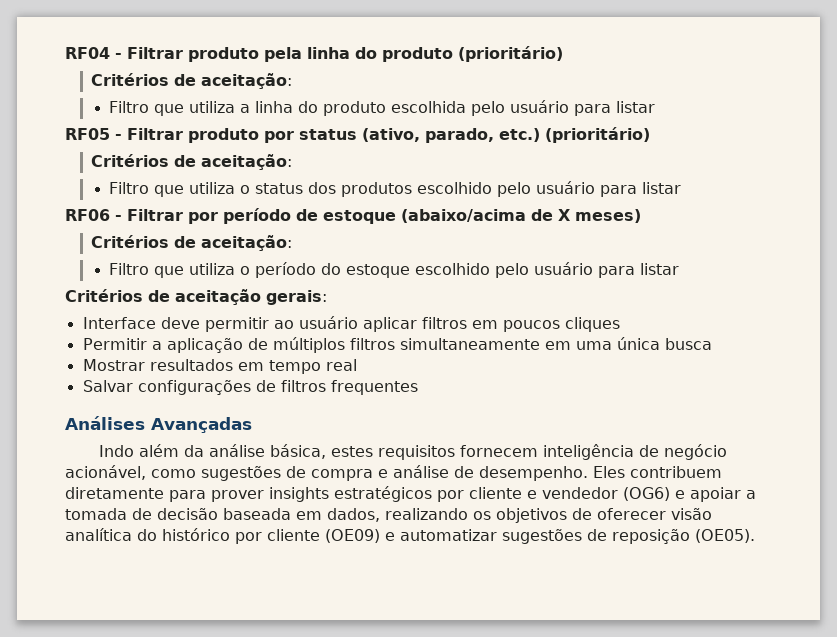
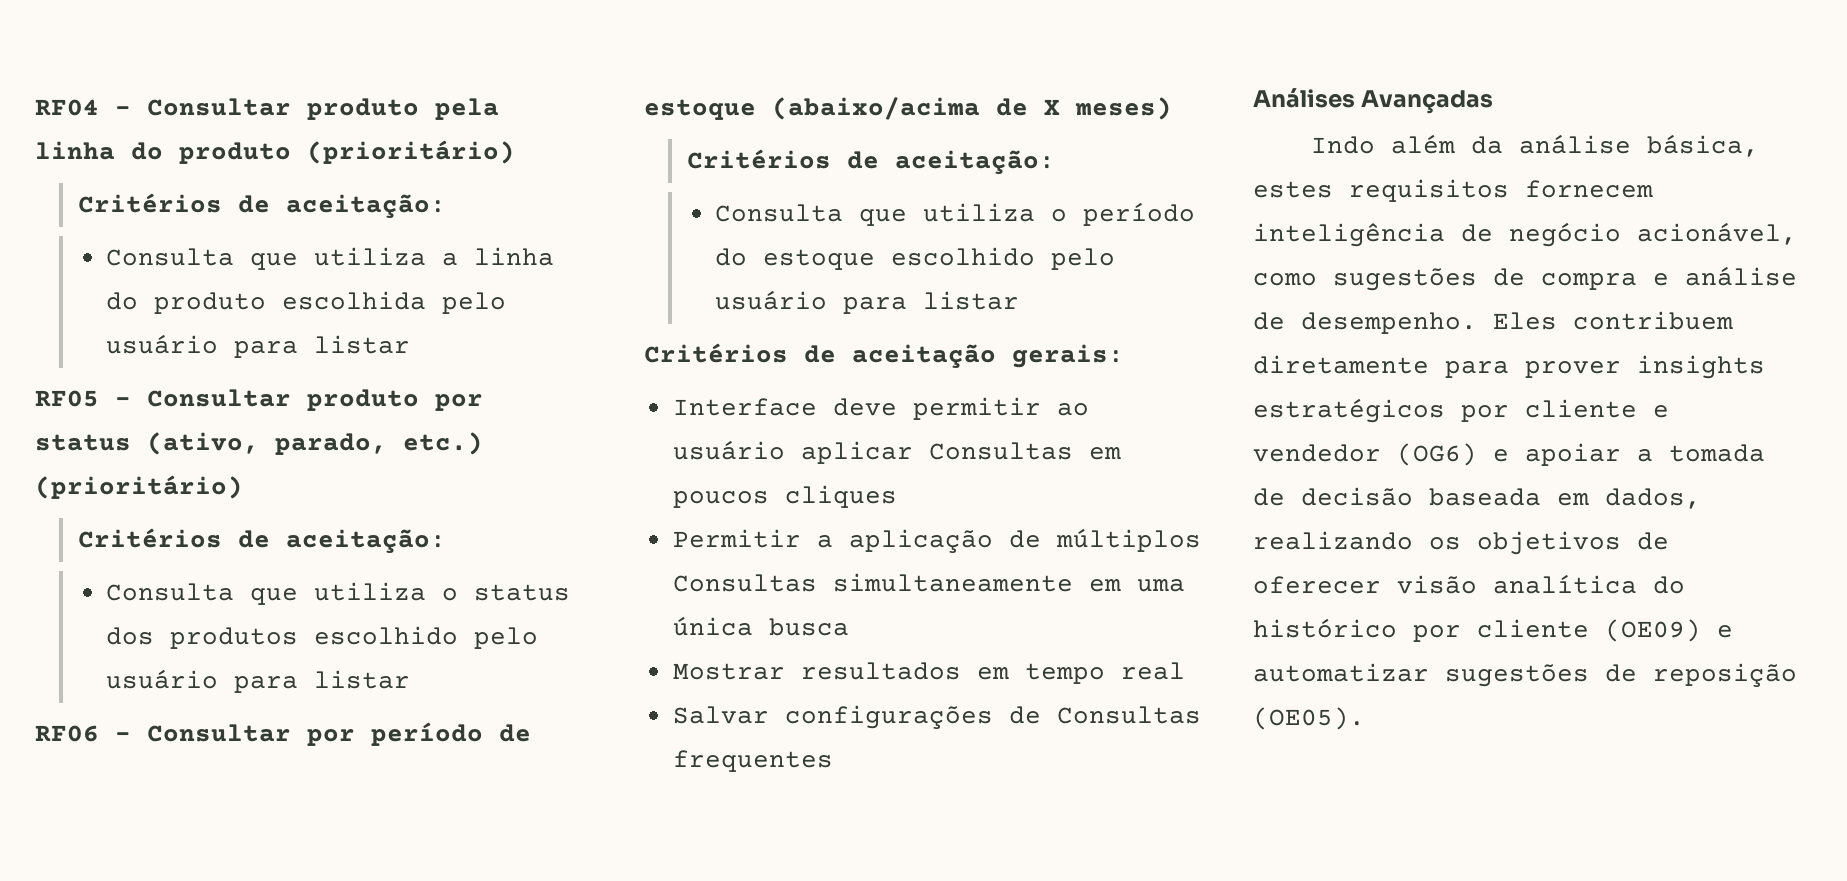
- RF04 - Filtrar produto pela linha do produto (prioritário)
+ RF04 - Consultar produto pela linha do produto (prioritário)
- Filtro que utiliza a linha do produto escolhida pelo usuário para listar
+ Consulta que utiliza a linha do produto escolhida pelo usuário para listar
- RF05 - Filtrar produto por status (ativo, parado, etc.) (prioritário)
+ RF05 - Consultar produto por status (ativo, parado, etc.) (prioritário)
- Filtro que utiliza o status dos produtos escolhido pelo usuário para listar
+ Consulta que utiliza o status dos produtos escolhido pelo usuário para listar
- RF06 - Filtrar por período de estoque (abaixo/acima de X meses)
+ RF06 - Consultar por período de estoque (abaixo/acima de X meses)
- Filtro que utiliza o período do estoque escolhido pelo usuário para listar
+ Consulta que utiliza o período do estoque escolhido pelo usuário para listar
- Interface deve permitir ao usuário aplicar filtros em poucos cliques
+ Interface deve permitir ao usuário aplicar Consultas em poucos cliques
- Permitir a aplicação de múltiplos filtros simultaneamente em uma única busca
+ Permitir a aplicação de múltiplos Consultas simultaneamente em uma única busca
- Salvar configurações de filtros frequentes
+ Salvar configurações de Consultas frequentes

